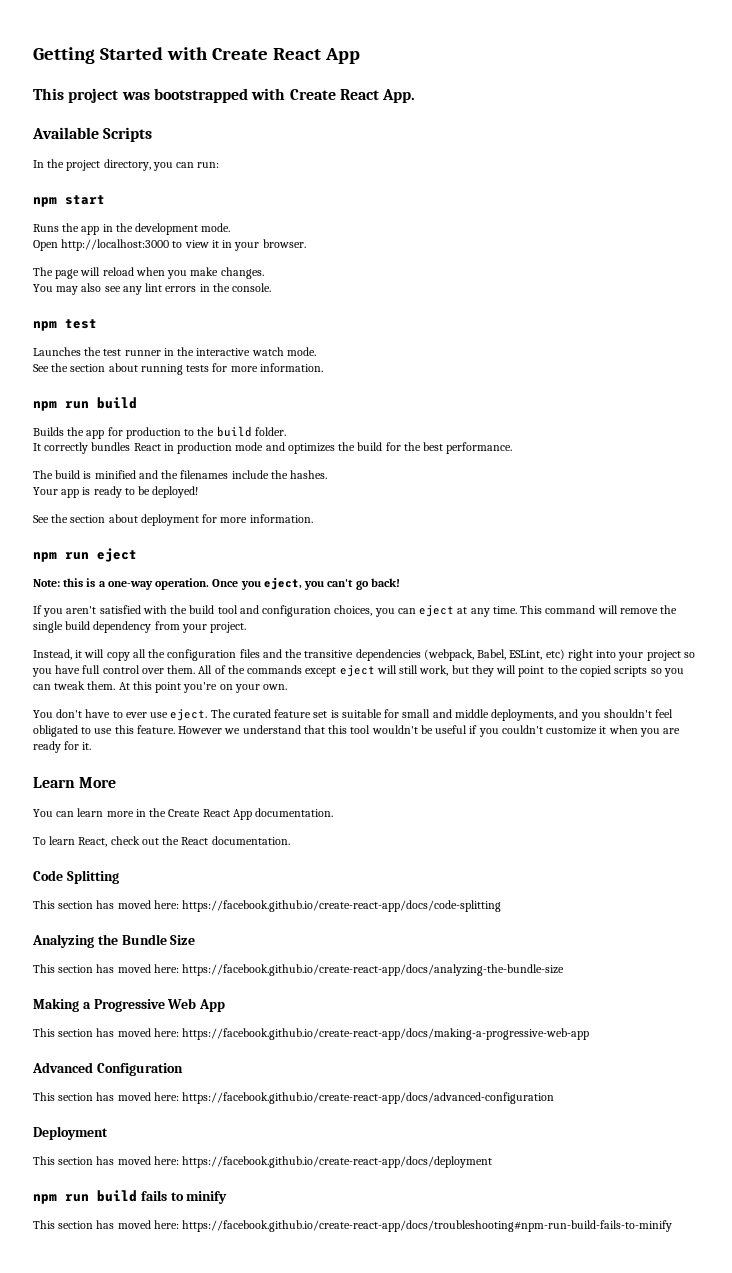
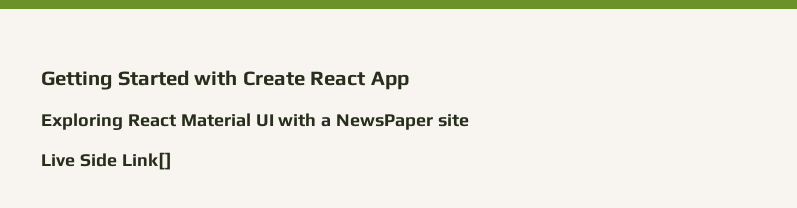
- This project was bootstrapped with Create React App.
- Available Scripts
- In the project directory, you can run:
- npm start
- Runs the app in the development mode.
- Open http://localhost:3000 to view it in your browser.
- The page will reload when you make changes.
- You may also see any lint errors in the console.
- npm test
- Launches the test runner in the interactive watch mode.
- See the section about running tests for more information.
- npm run build
- Builds the app for production to the build folder.
- It correctly bundles React in production mode and optimizes the build for the best performance.
- The build is minified and the filenames include the hashes.
- Your app is ready to be deployed!
- See the section about deployment for more information.
- npm run eject
- Note: this is a one-way operation. Once you eject, you can't go back!
- If you aren't satisfied with the build tool and configuration choices, you can eject at any time. This command will remove the single build dependency from your project.
- Instead, it will copy all the configuration files and the transitive dependencies (webpack, Babel, ESLint, etc) right into your project so you have full control over them. All of the commands except eject will still work, but they will point to the copied scripts so you can tweak them. At this point you're on your own.
- You don't have to ever use eject. The curated feature set is suitable for small and middle deployments, and you shouldn't feel obligated to use this feature. However we understand that this tool wouldn't be useful if you couldn't customize it when you are ready for it.
- Learn More
- You can learn more in the Create React App documentation.
- To learn React, check out the React documentation.
- Code Splitting
- This section has moved here: https://facebook.github.io/create-react-app/docs/code-splitting
- Analyzing the Bundle Size
- This section has moved here: https://facebook.github.io/create-react-app/docs/analyzing-the-bundle-size
- Making a Progressive Web App
- This section has moved here: https://facebook.github.io/create-react-app/docs/making-a-progressive-web-app
- Advanced Configuration
- This section has moved here: https://facebook.github.io/create-react-app/docs/advanced-configuration
- Deployment
- This section has moved here: https://facebook.github.io/create-react-app/docs/deployment
- npm run build fails to minify
- This section has moved here: https://facebook.github.io/create-react-app/docs/troubleshooting#npm-run-build-fails-to-minify
+ Exploring React Material UI with a NewsPaper site
+ Live Side Link[]

